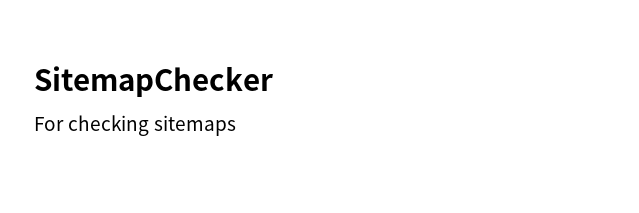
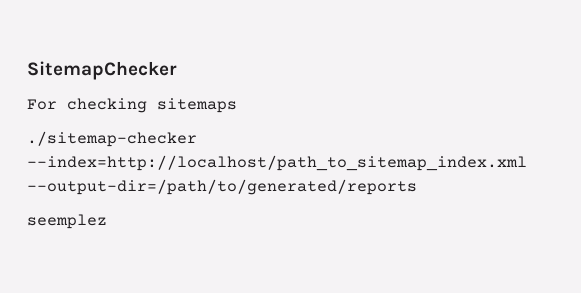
+ ./sitemap-checker --index=http://localhost/path_to_sitemap_index.xml --output-dir=/path/to/generated/reports
+ seemplez

